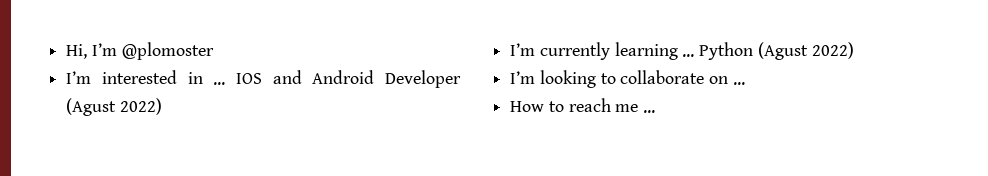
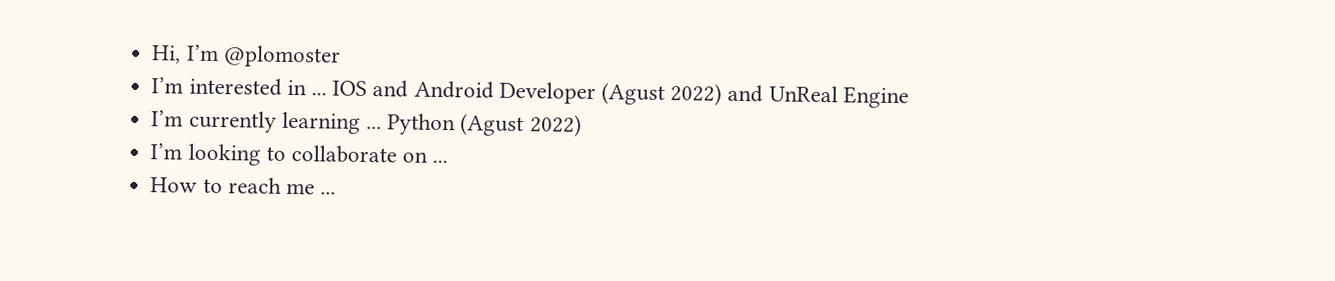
- IOS and Android Developer (Agust 2022)
+ IOS and Android Developer (Agust 2022) and UnReal Engine

